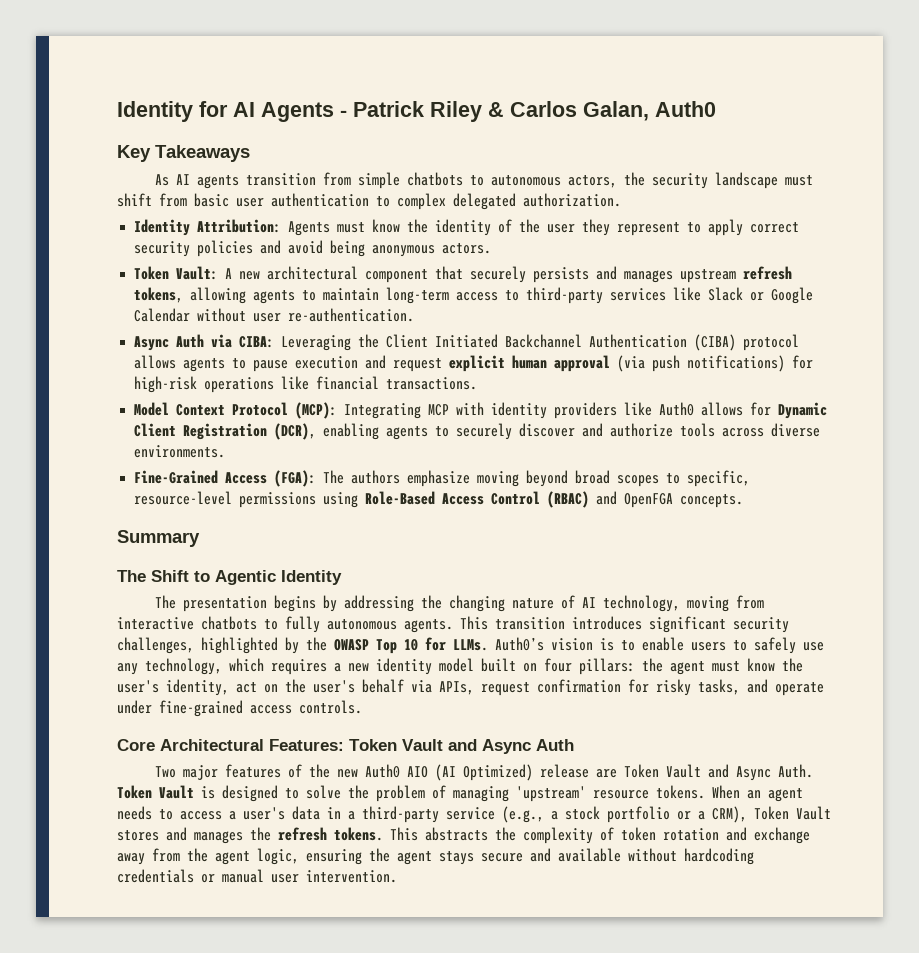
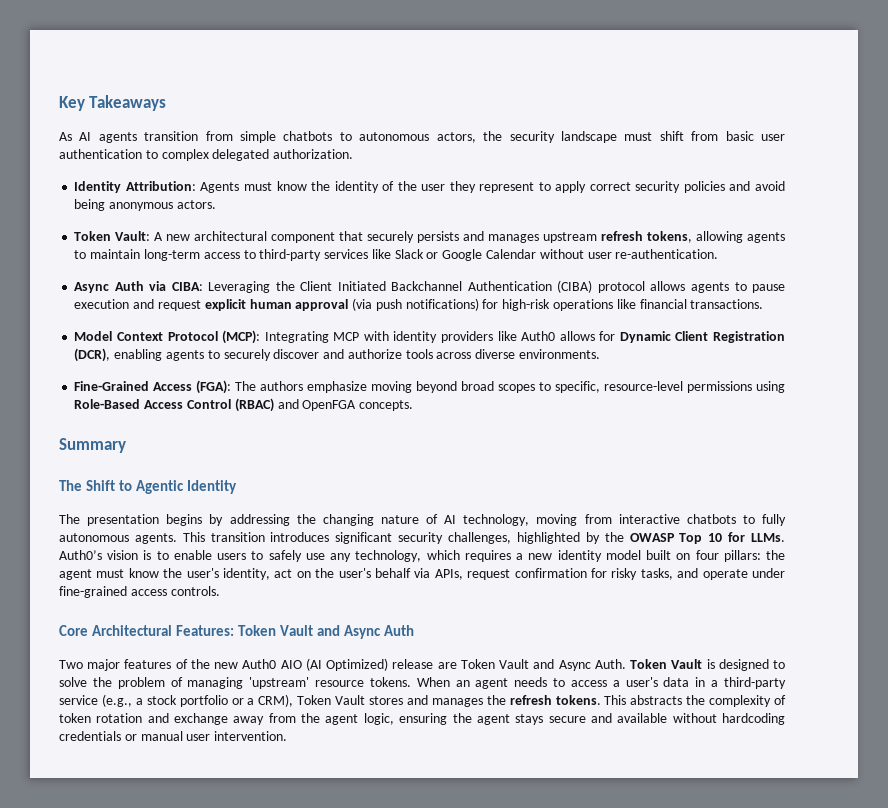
- Identity for AI Agents - Patrick Riley & Carlos Galan, Auth0

